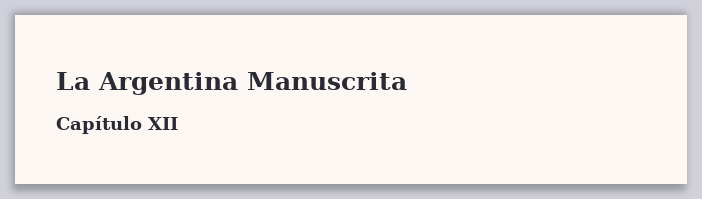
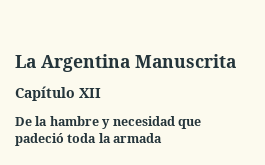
+ De la hambre y necesidad que padeció toda la armada

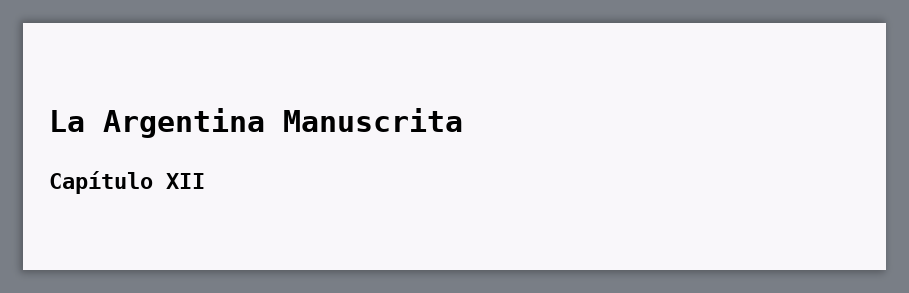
- De la hambre y necesidad que padeció toda la armada

